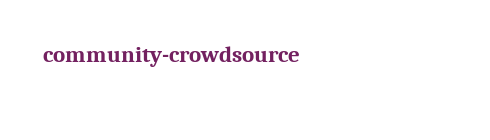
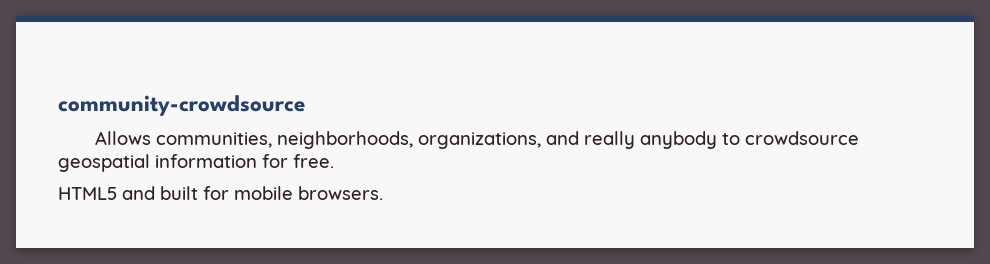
+ Allows communities, neighborhoods, organizations, and really anybody to crowdsource geospatial information for free.
+ HTML5 and built for mobile browsers.

